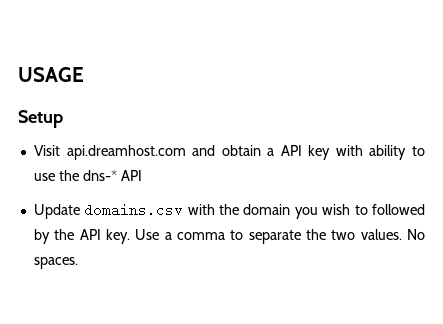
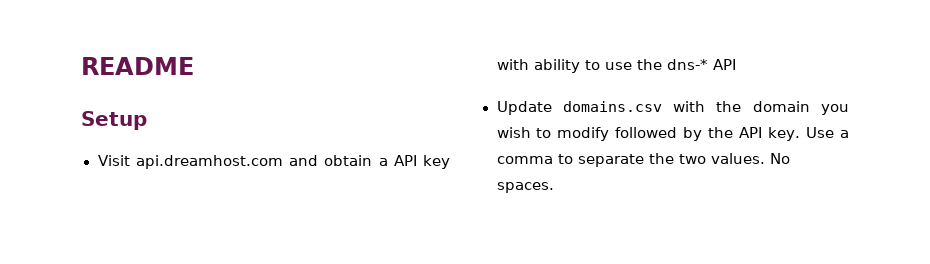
- USAGE
+ README
- Update domains.csv with the domain you wish to followed by the API key.
+ Update domains.csv with the domain you wish to modify followed by the API key.

